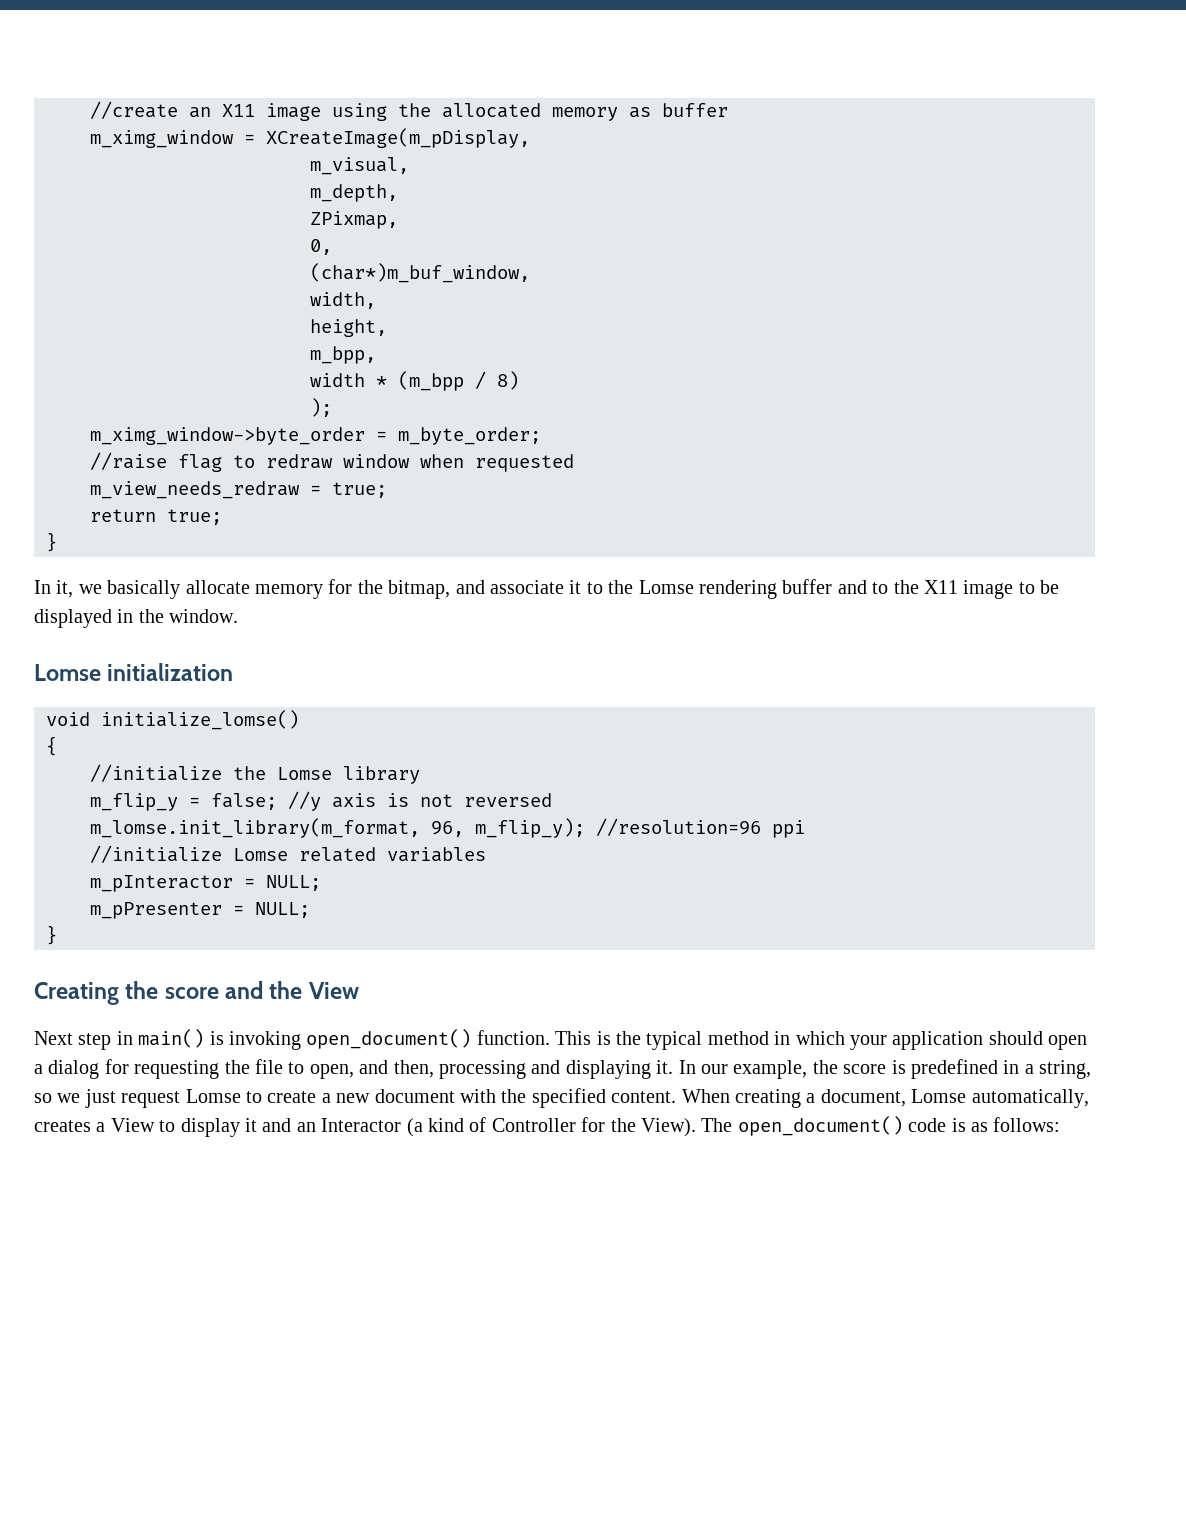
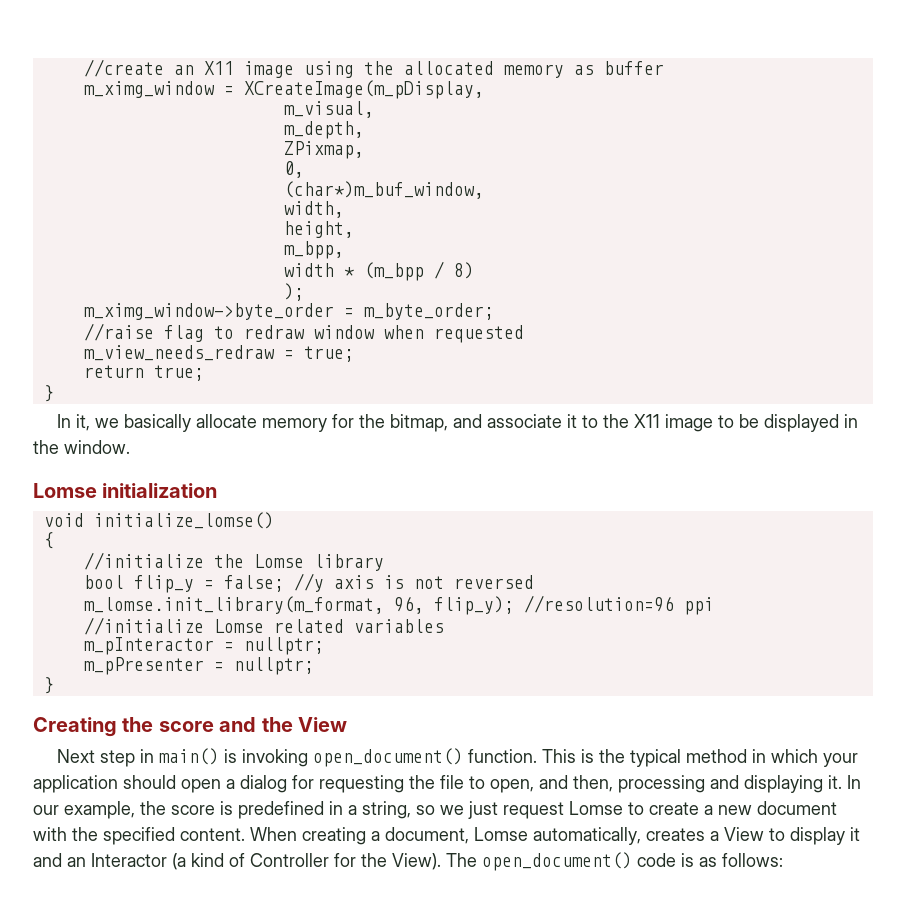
- In it, we basically allocate memory for the bitmap, and associate it to the Lomse rendering buffer and to the X11 image to be displayed in the window.
+ In it, we basically allocate memory for the bitmap, and associate it to the X11 image to be displayed in the window.
- m_flip_y = false; //y axis is not reversed
+ bool flip_y = false; //y axis is not reversed
- m_lomse.init_library(m_format, 96, m_flip_y); //resolution=96 ppi
+ m_lomse.init_library(m_format, 96, flip_y); //resolution=96 ppi
- m_pInteractor = NULL;
+ m_pInteractor = nullptr;
- m_pPresenter = NULL;
+ m_pPresenter = nullptr;

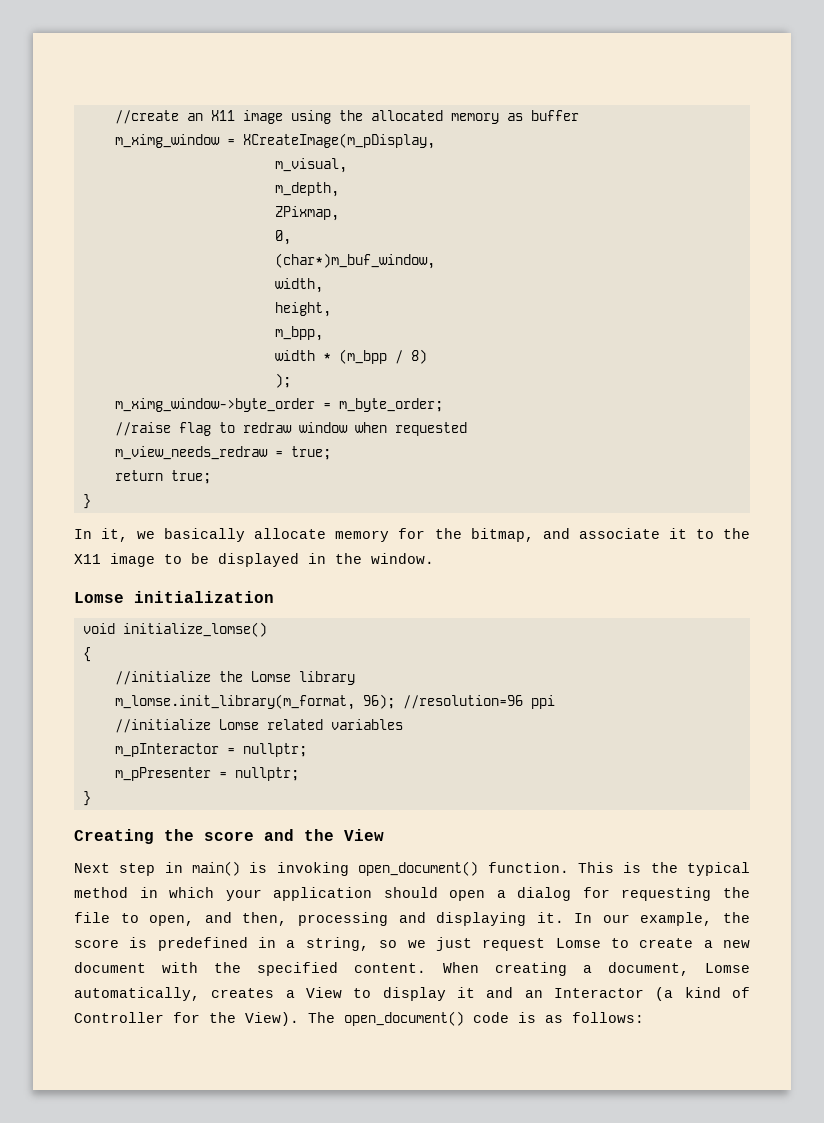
- bool flip_y = false; //y axis is not reversed
- m_lomse.init_library(m_format, 96, flip_y); //resolution=96 ppi
+ m_lomse.init_library(m_format, 96); //resolution=96 ppi

